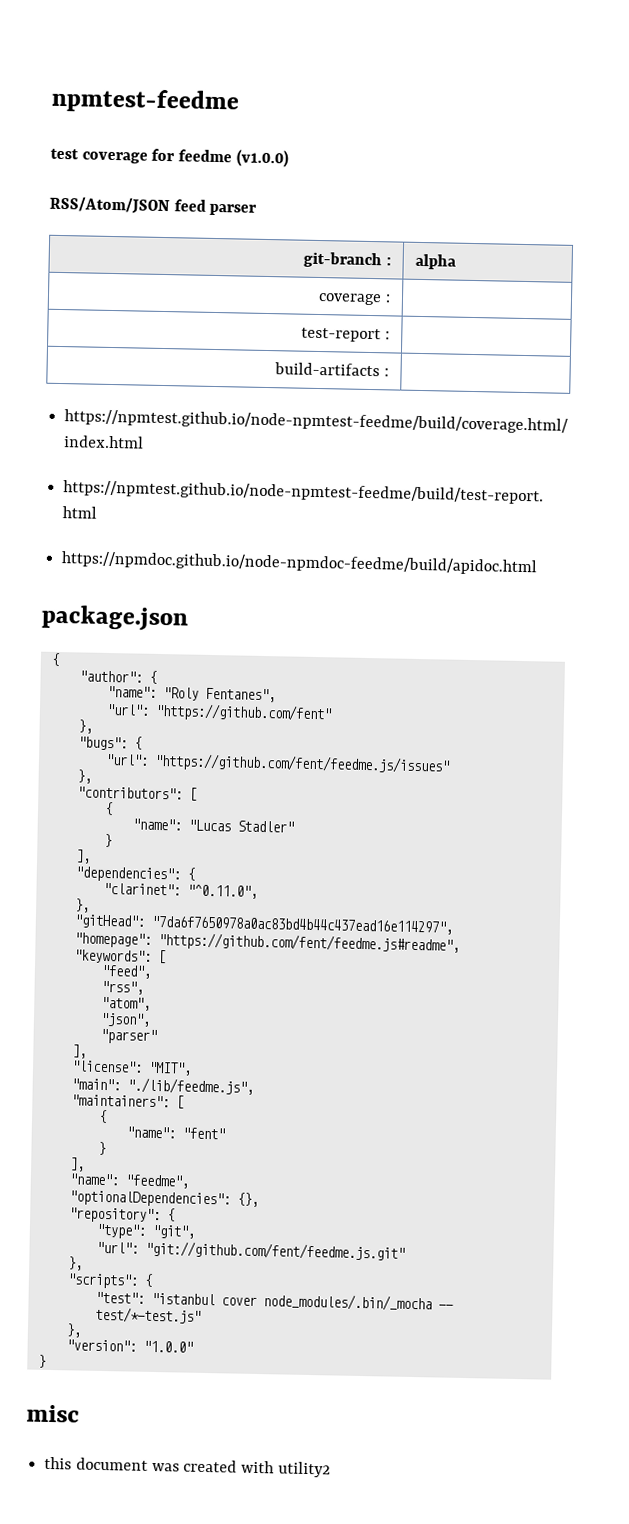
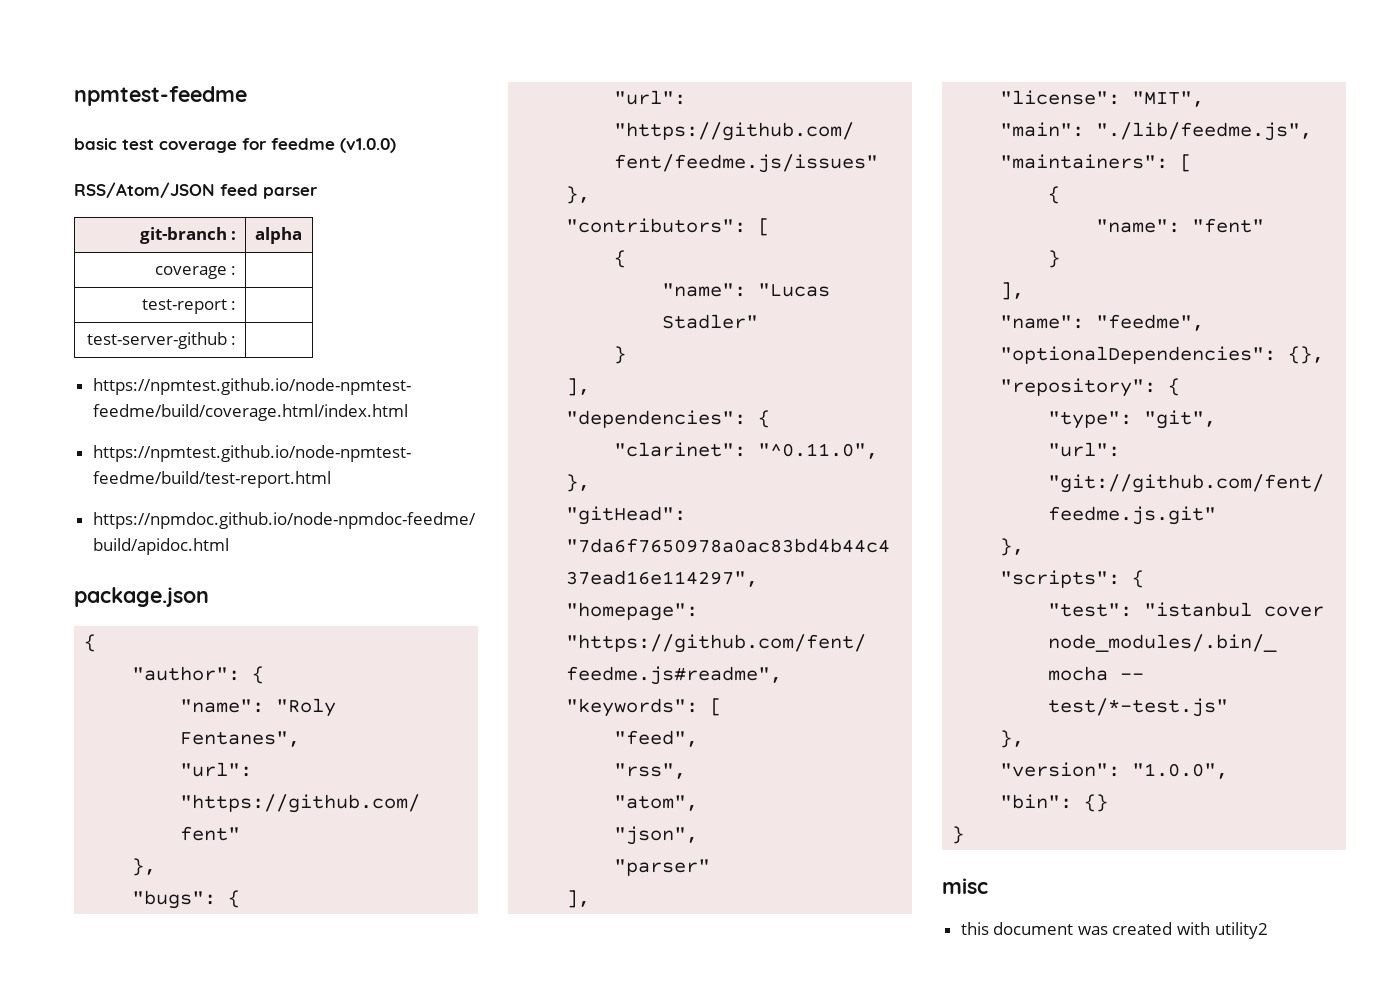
- test coverage for feedme (v1.0.0)
+ basic test coverage for feedme (v1.0.0)
- build-artifacts : |
+ test-server-github : |
- "version": "1.0.0"
+ "version": "1.0.0",
+ "bin": {}

